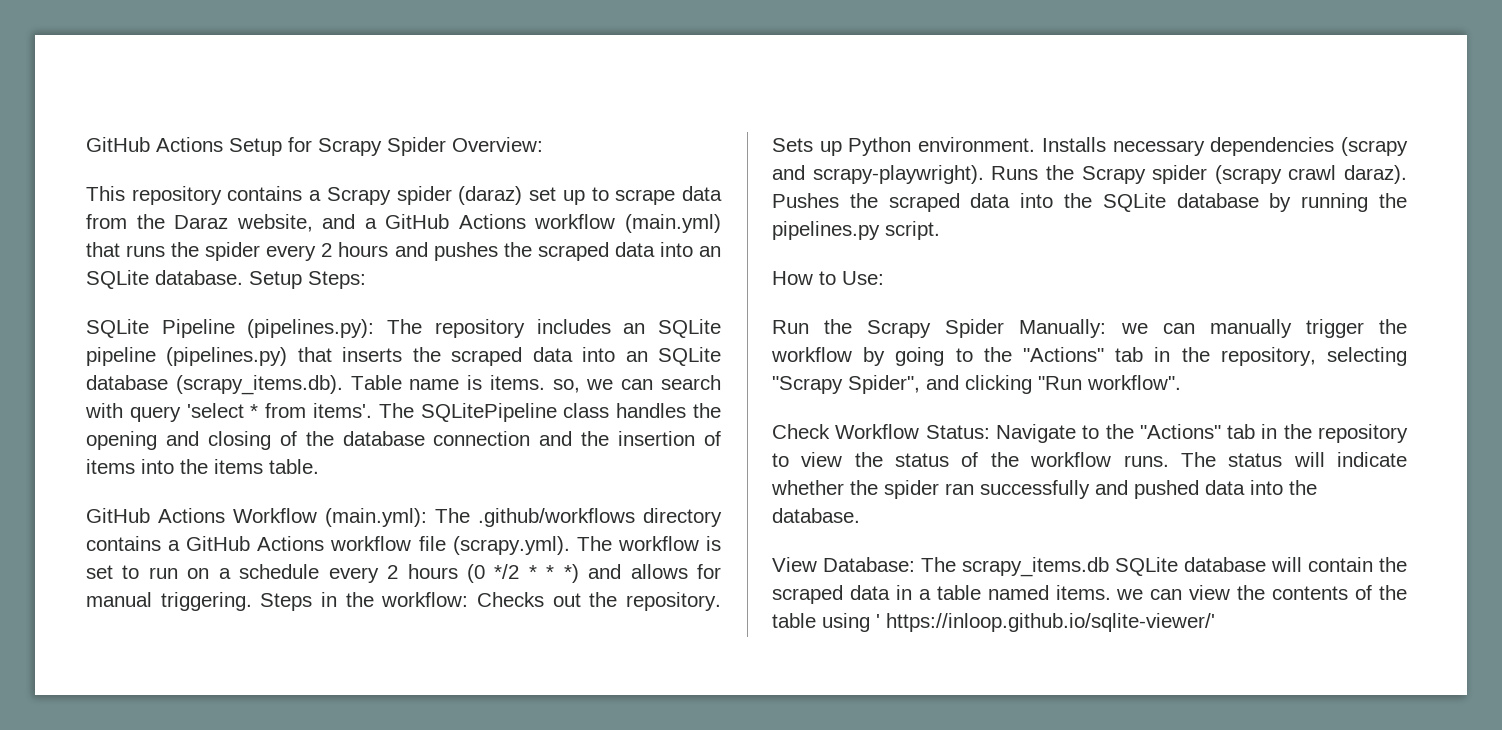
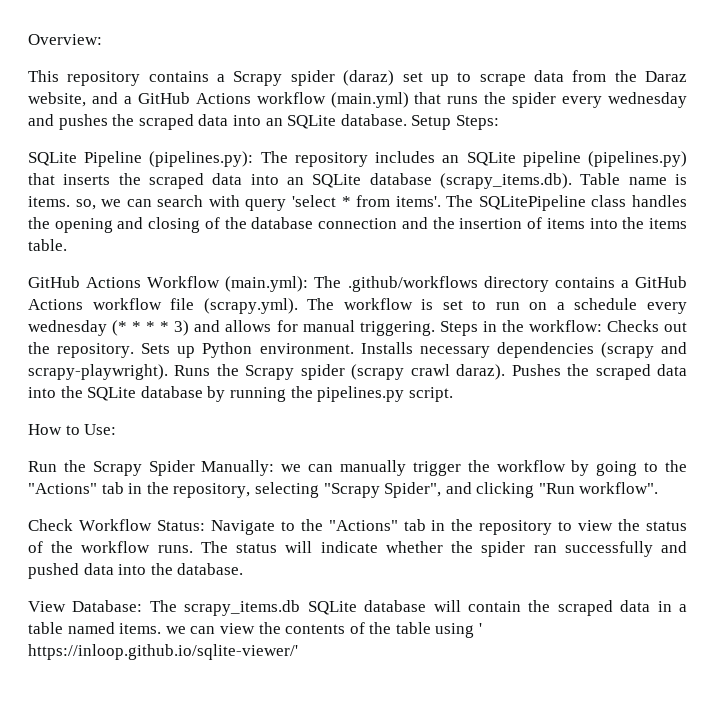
- GitHub Actions Setup for Scrapy Spider Overview:
+ Overview:
- This repository contains a Scrapy spider (daraz) set up to scrape data from the Daraz website, and a GitHub Actions workflow (main.yml) that runs the spider every 2 hours and pushes the scraped data into an SQLite database.
+ This repository contains a Scrapy spider (daraz) set up to scrape data from the Daraz website, and a GitHub Actions workflow (main.yml) that runs the spider every wednesday and pushes the scraped data into an SQLite database.
- GitHub Actions Workflow (main.yml): The .github/workflows directory contains a GitHub Actions workflow file (scrapy.yml). The workflow is set to run on a schedule every 2 hours (0 */2 * * *) and allows for manual triggering.
+ GitHub Actions Workflow (main.yml): The .github/workflows directory contains a GitHub Actions workflow file (scrapy.yml). The workflow is set to run on a schedule every wednesday (* * * * 3) and allows for manual triggering.

